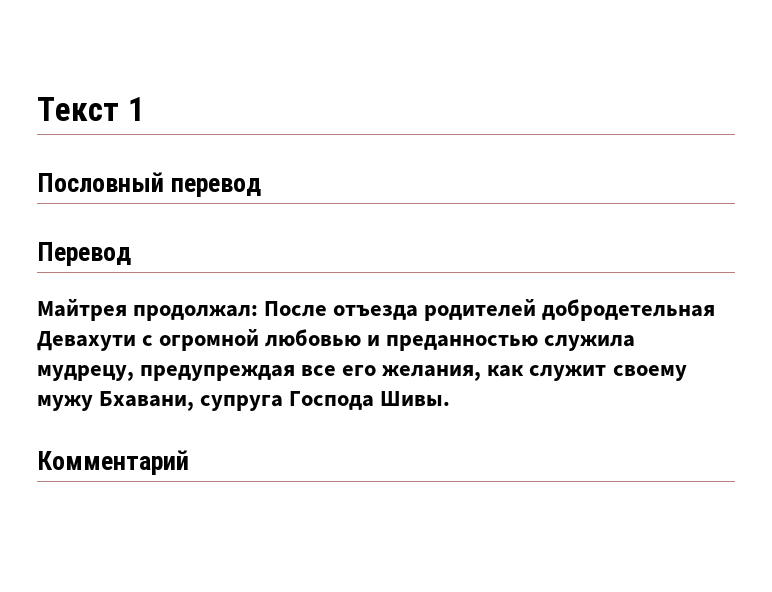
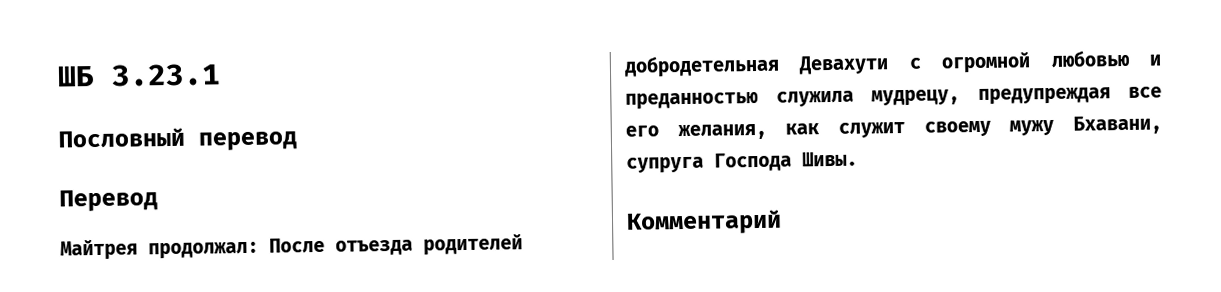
- Текст 1
+ ШБ 3.23.1

